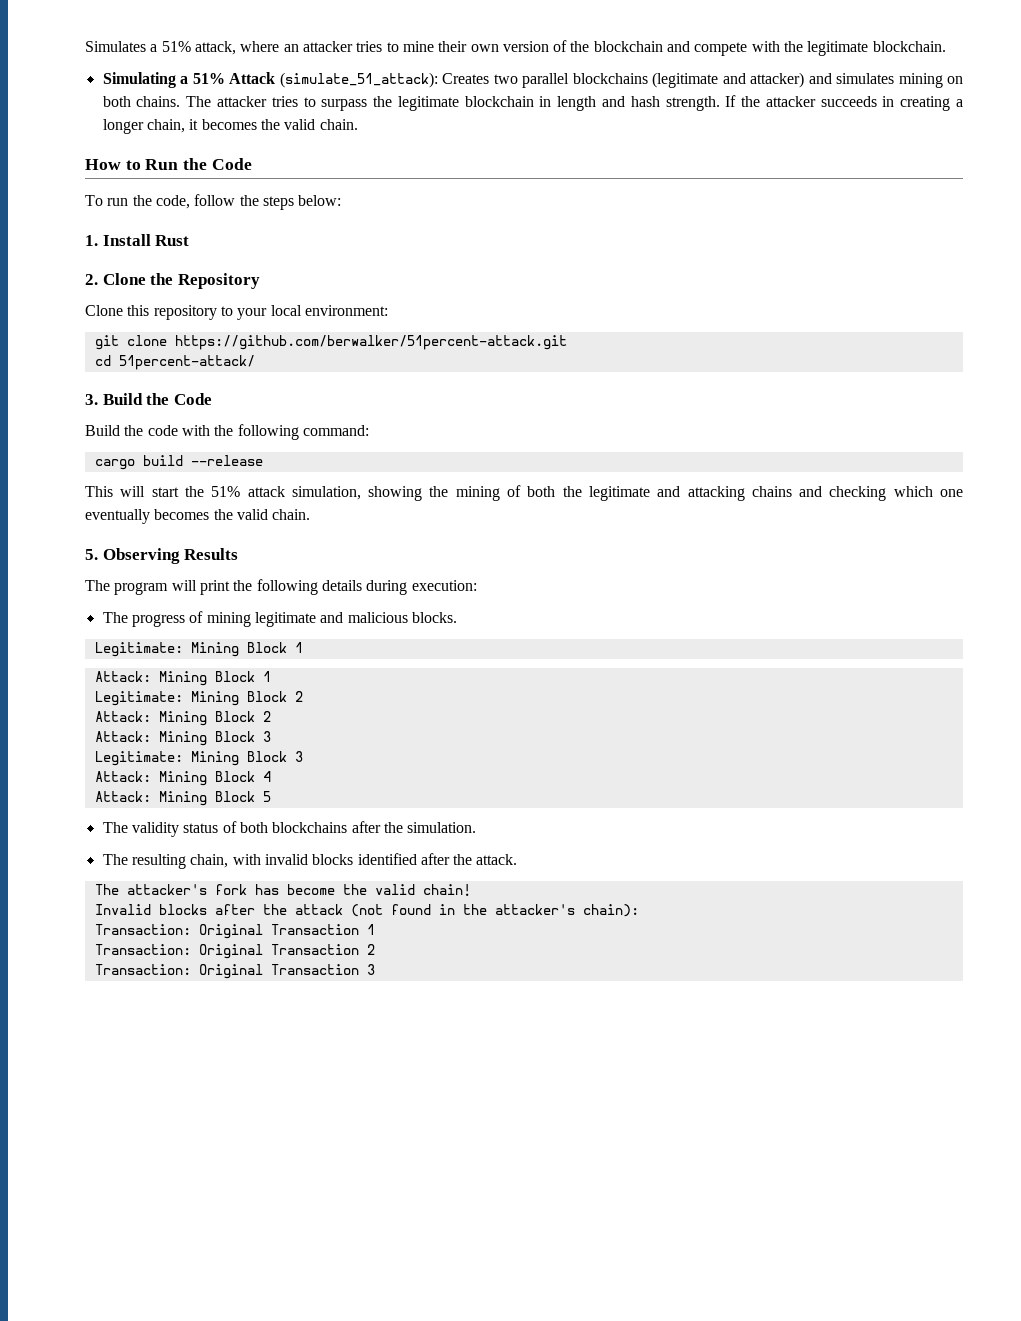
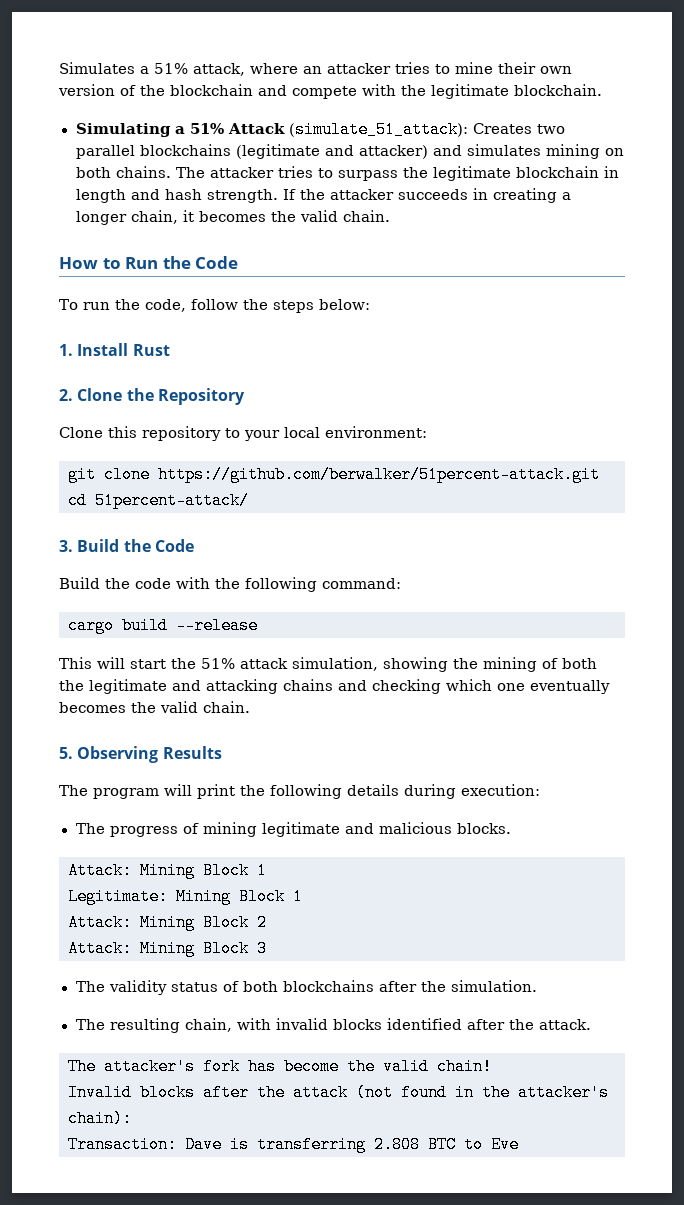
- Legitimate: Mining Block 1
- Legitimate: Mining Block 2
+ Legitimate: Mining Block 1
- Legitimate: Mining Block 3
- Attack: Mining Block 4
- Attack: Mining Block 5
- Transaction: Original Transaction 1
- Transaction: Original Transaction 2
- Transaction: Original Transaction 3
+ Transaction: Dave is transferring 2.808 BTC to Eve

